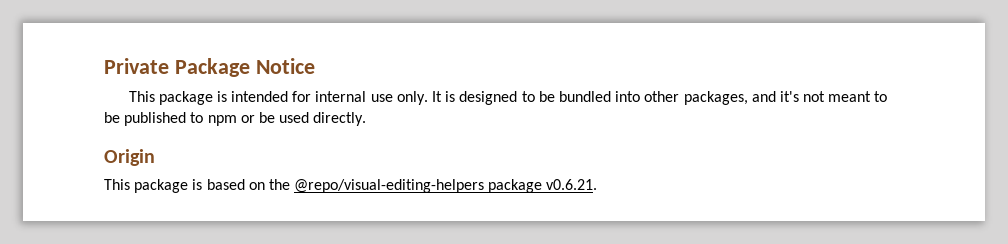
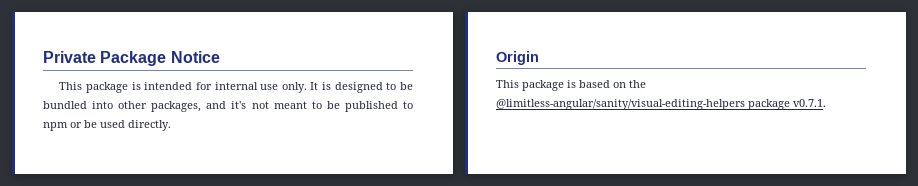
- This package is based on the @repo/visual-editing-helpers package v0.6.21.
+ This package is based on the @limitless-angular/sanity/visual-editing-helpers package v0.7.1.

